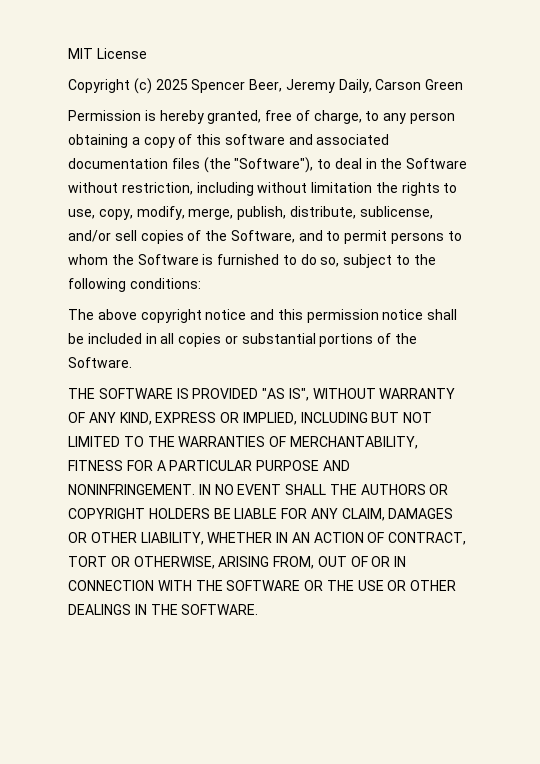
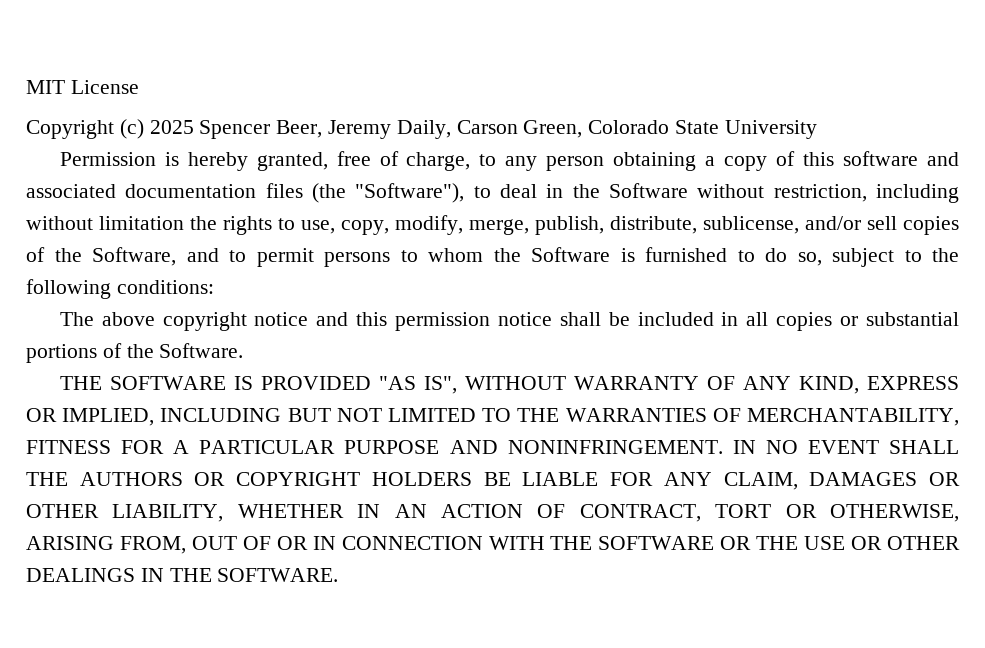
- Copyright (c) 2025 Spencer Beer, Jeremy Daily, Carson Green
+ Copyright (c) 2025 Spencer Beer, Jeremy Daily, Carson Green, Colorado State University

